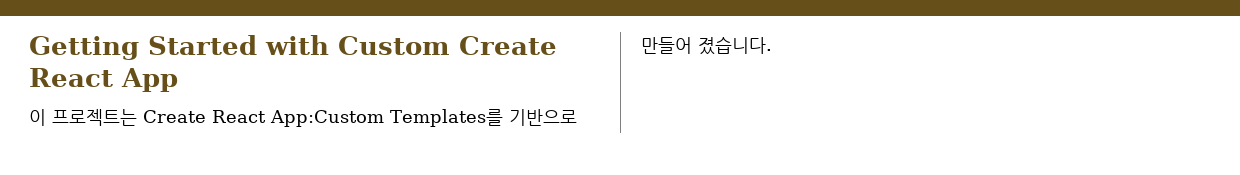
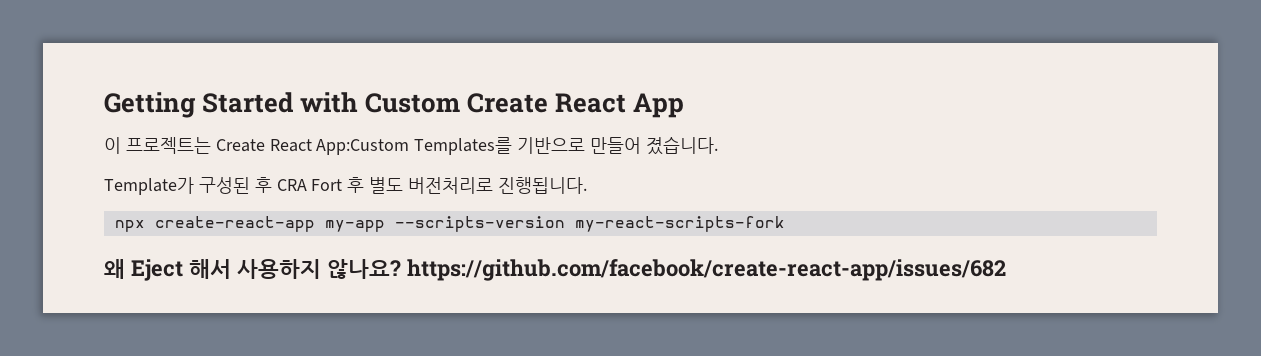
+ Template가 구성된 후 CRA Fort 후 별도 버전처리로 진행됩니다.
+ npx create-react-app my-app --scripts-version my-react-scripts-fork
+ 왜 Eject 해서 사용하지 않나요? https://github.com/facebook/create-react-app/issues/682

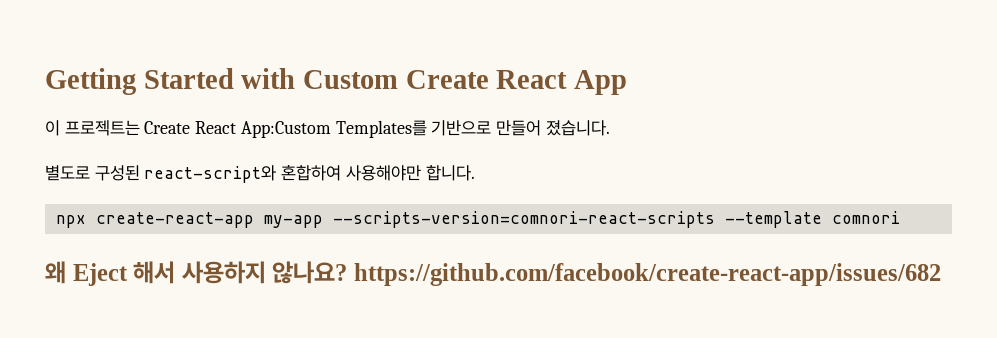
- Template가 구성된 후 CRA Fort 후 별도 버전처리로 진행됩니다.
+ 별도로 구성된 react-script와 혼합하여 사용해야만 합니다.
- npx create-react-app my-app --scripts-version my-react-scripts-fork
+ npx create-react-app my-app --scripts-version=comnori-react-scripts --template comnori

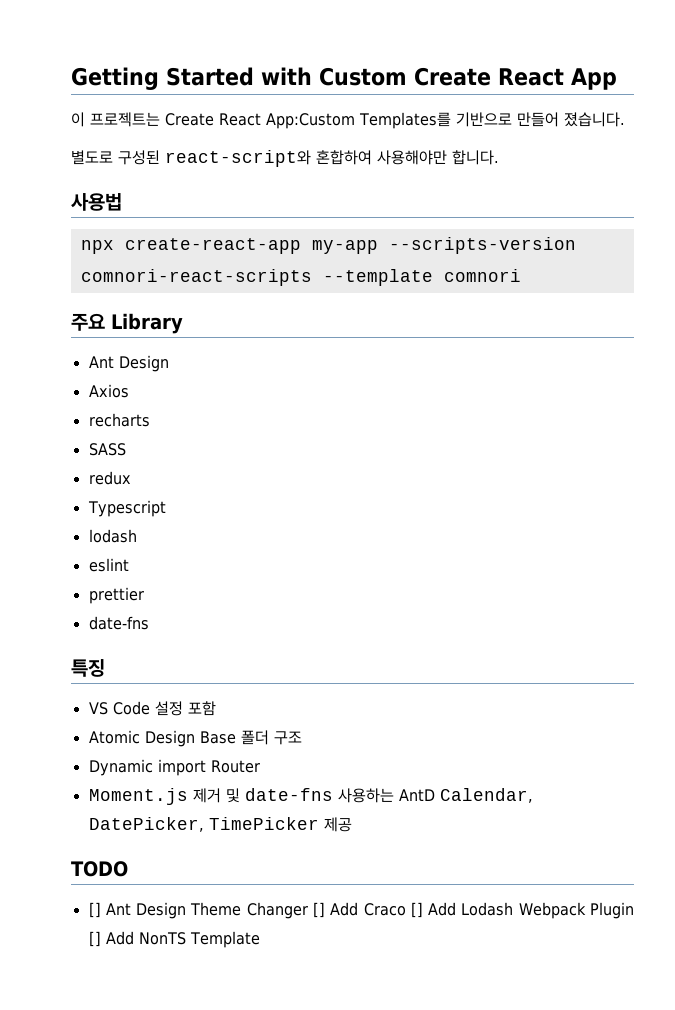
+ 사용법
- npx create-react-app my-app --scripts-version=comnori-react-scripts --template comnori
+ npx create-react-app my-app --scripts-version comnori-react-scripts --template comnori
- 왜 Eject 해서 사용하지 않나요? https://github.com/facebook/create-react-app/issues/682
+ 주요 Library
+ Ant Design
+ Axios
+ recharts
+ SASS
+ redux
+ Typescript
+ lodash
+ eslint
+ prettier
+ date-fns
+ 특징
+ VS Code 설정 포함
+ Atomic Design Base 폴더 구조
+ Dynamic import Router
+ Moment.js 제거 및 date-fns 사용하는 AntD Calendar, DatePicker, TimePicker 제공
+ TODO
+ [] Ant Design Theme Changer [] Add Craco [] Add Lodash Webpack Plugin [] Add NonTS Template

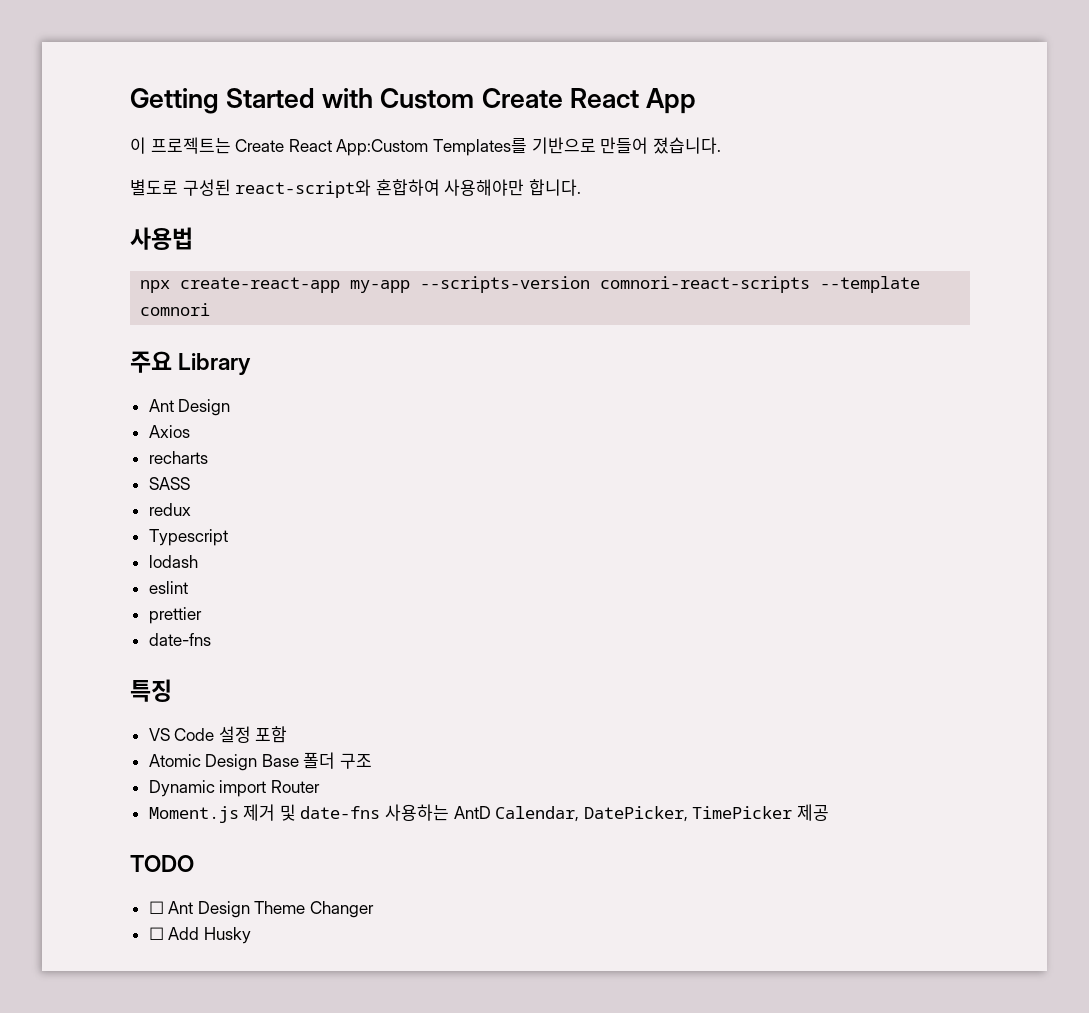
- [] Ant Design Theme Changer [] Add Craco [] Add Lodash Webpack Plugin [] Add NonTS Template
+ ☐ Ant Design Theme Changer
+ ☐ Add Husky

